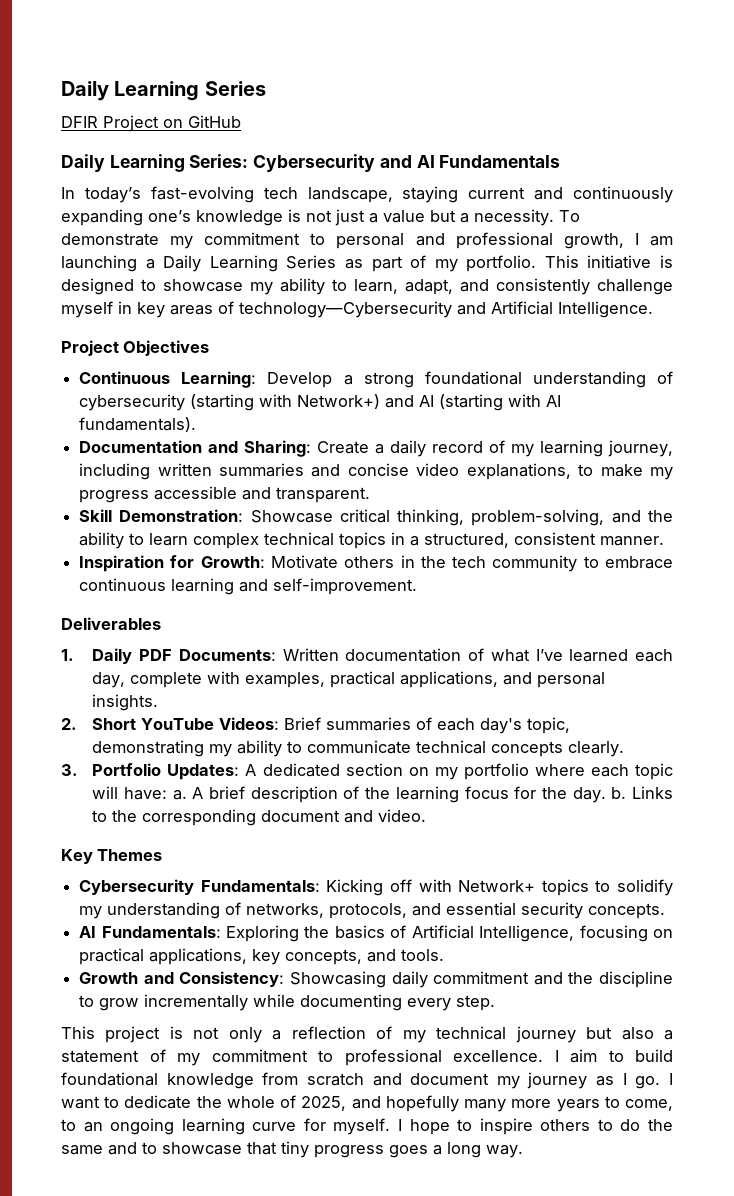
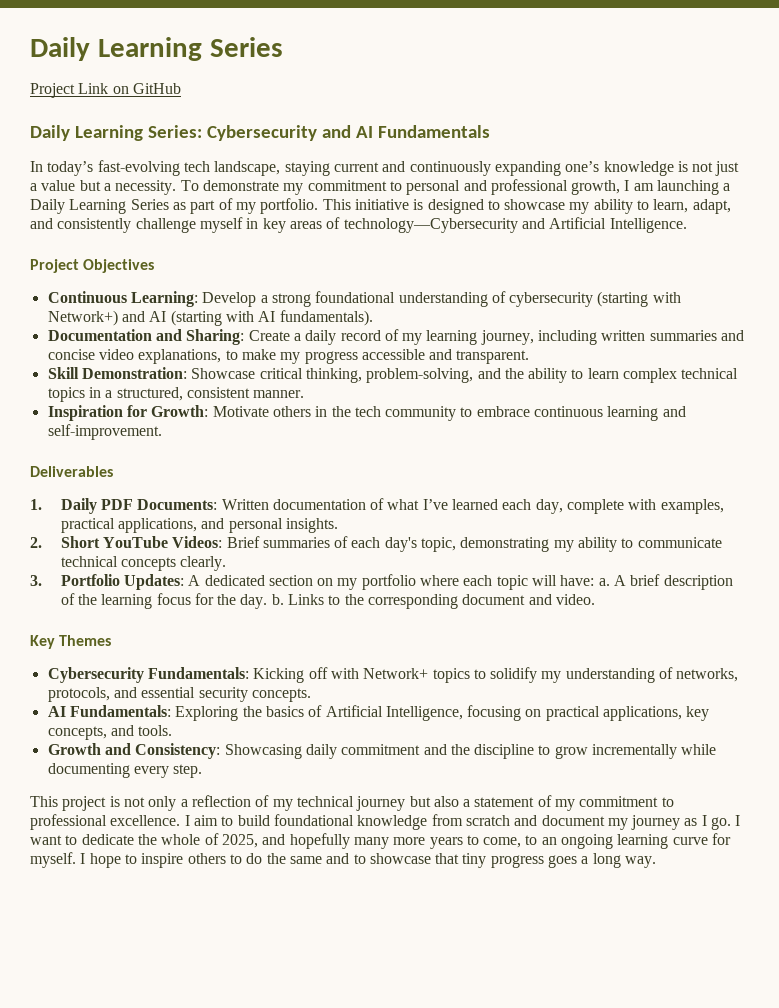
- DFIR Project on GitHub
+ Project Link on GitHub

